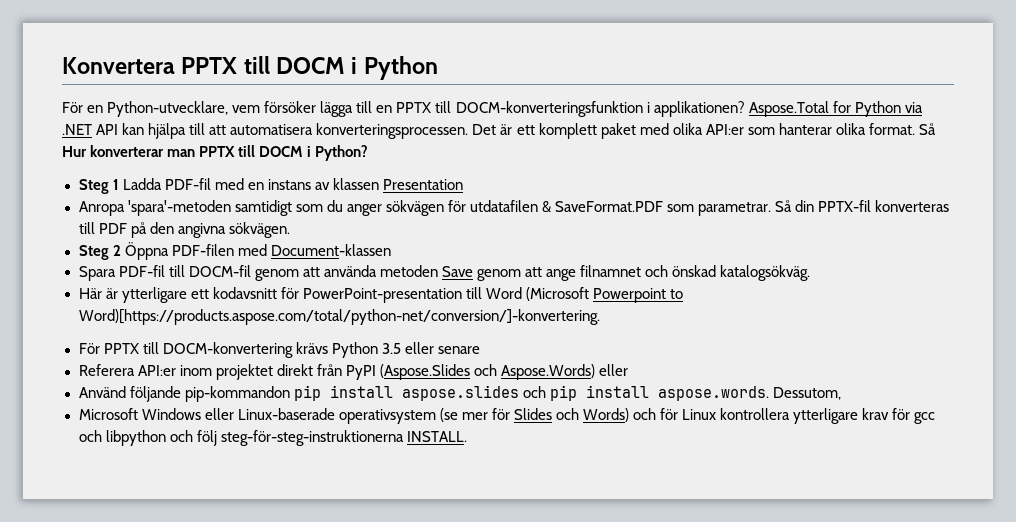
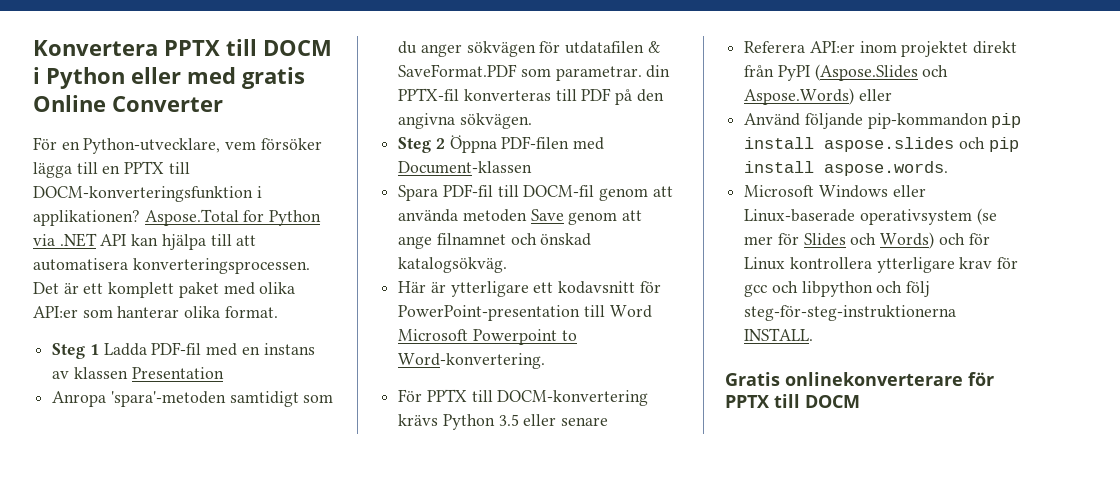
- Konvertera PPTX till DOCM i Python
+ Konvertera PPTX till DOCM i Python eller med gratis Online Converter
- Så Hur konverterar man PPTX till DOCM i Python?
- Anropa 'spara'-metoden samtidigt som du anger sökvägen för utdatafilen & SaveFormat.PDF som parametrar. Så din PPTX-fil konverteras till PDF på den angivna sökvägen.
+ Anropa 'spara'-metoden samtidigt som du anger sökvägen för utdatafilen & SaveFormat.PDF som parametrar. din PPTX-fil konverteras till PDF på den angivna sökvägen.
- Här är ytterligare ett kodavsnitt för PowerPoint-presentation till Word (Microsoft Powerpoint to Word)[https://products.aspose.com/total/python-net/conversion/]-konvertering.
+ Här är ytterligare ett kodavsnitt för PowerPoint-presentation till Word Microsoft Powerpoint to Word-konvertering.
- Använd följande pip-kommandon pip install aspose.slides och pip install aspose.words. Dessutom,
+ Använd följande pip-kommandon pip install aspose.slides och pip install aspose.words.
+ Gratis onlinekonverterare för PPTX till DOCM

